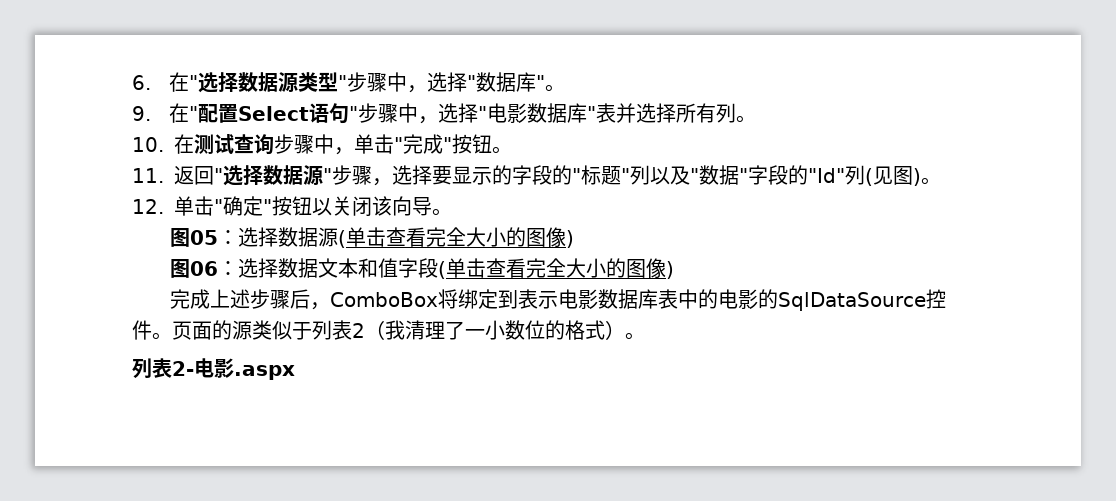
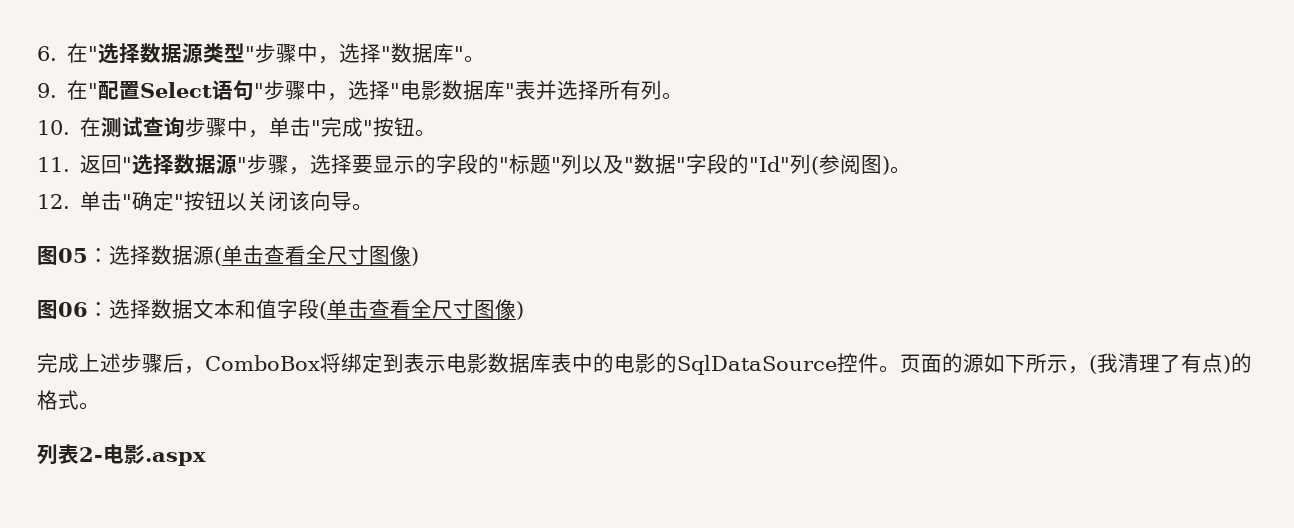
- 11.返回"选择数据源"步骤，选择要显示的字段的"标题"列以及"数据"字段的"Id"列(见图)。
+ 11.返回"选择数据源"步骤，选择要显示的字段的"标题"列以及"数据"字段的"Id"列(参阅图)。
- 图05：选择数据源(单击查看完全大小的图像)
+ 图05：选择数据源(单击查看全尺寸图像)
- 图06：选择数据文本和值字段(单击查看完全大小的图像)
+ 图06：选择数据文本和值字段(单击查看全尺寸图像)
- 页面的源类似于列表2（我清理了一小数位的格式）。
+ 页面的源如下所示，(我清理了有点)的格式。

